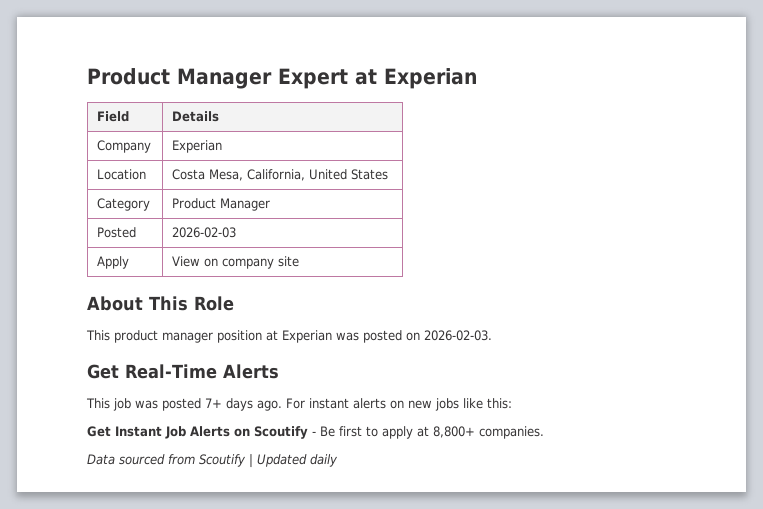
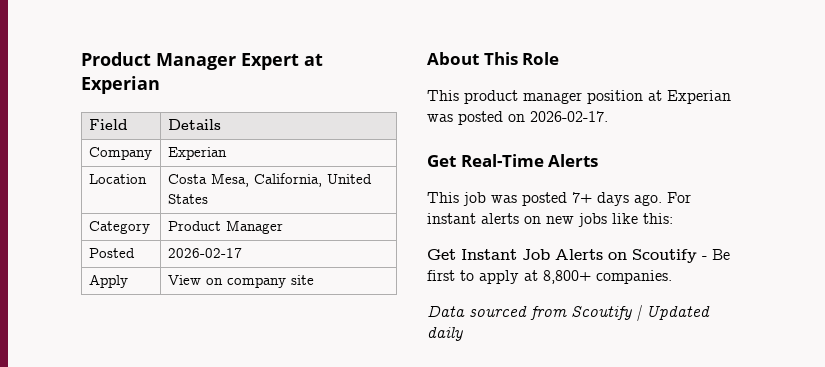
- Posted | 2026-02-03
+ Posted | 2026-02-17
- This product manager position at Experian was posted on 2026-02-03.
+ This product manager position at Experian was posted on 2026-02-17.

